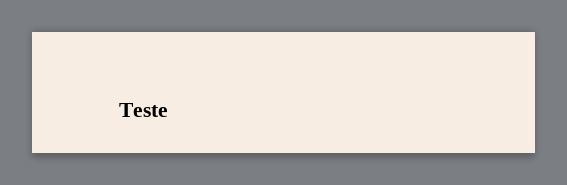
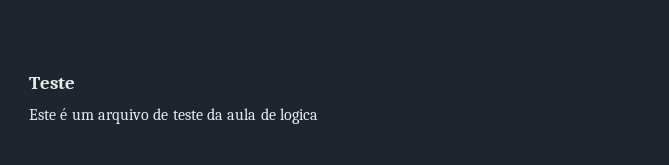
+ Este é um arquivo de teste da aula de logica

